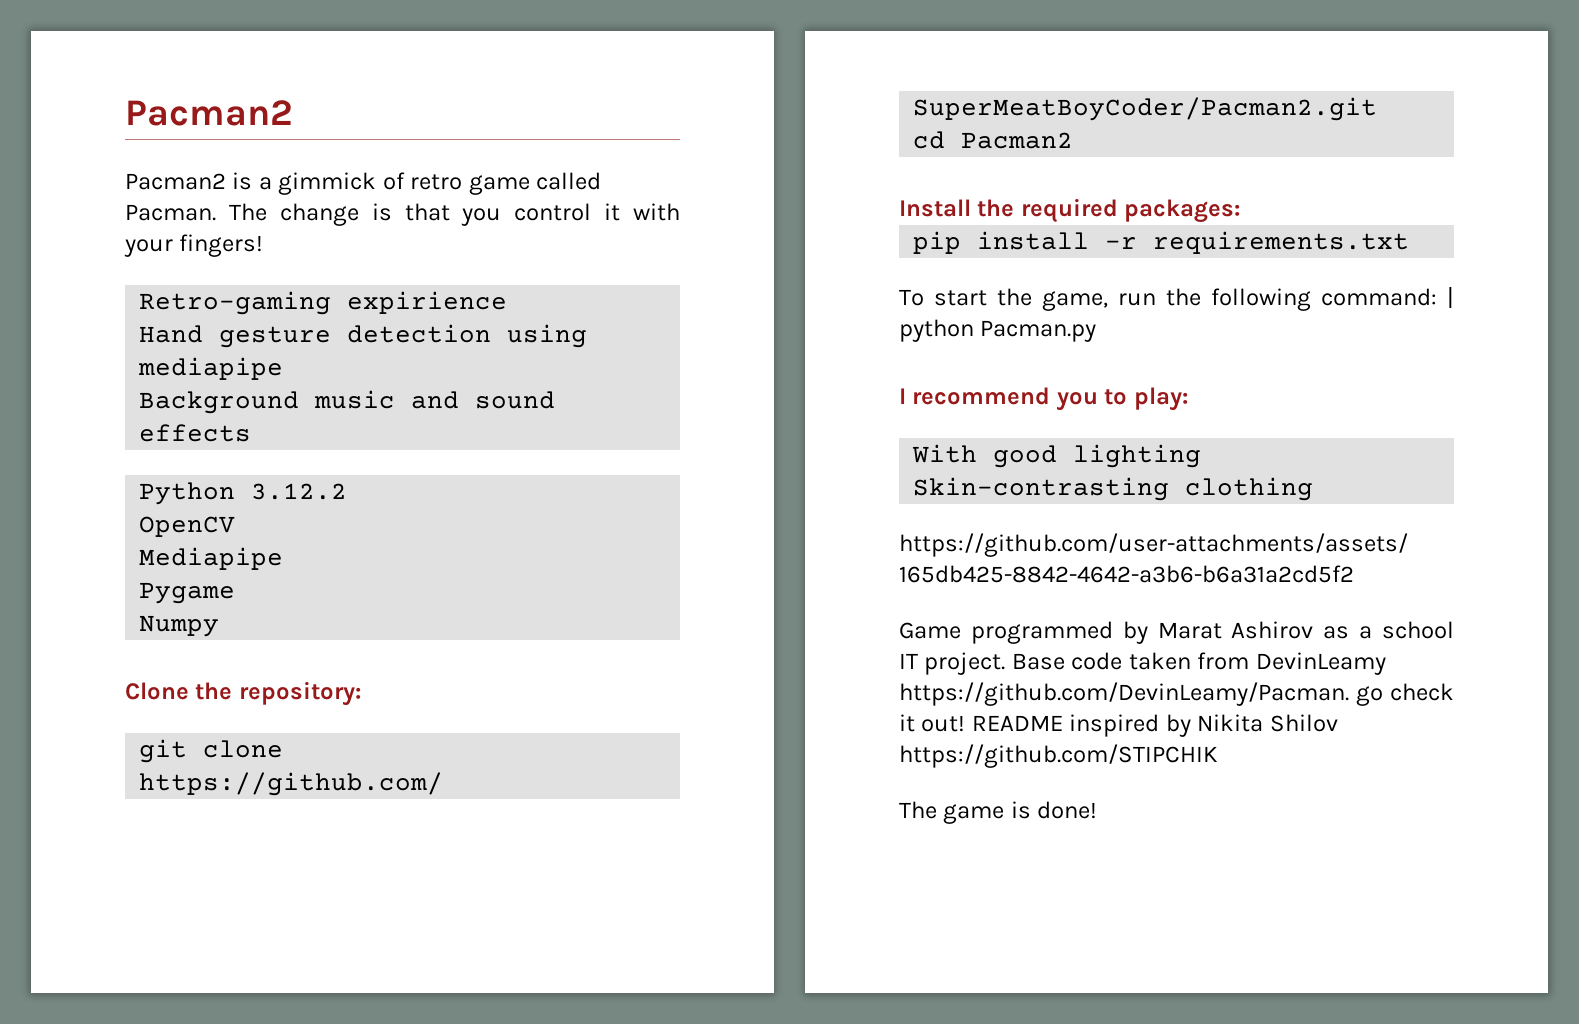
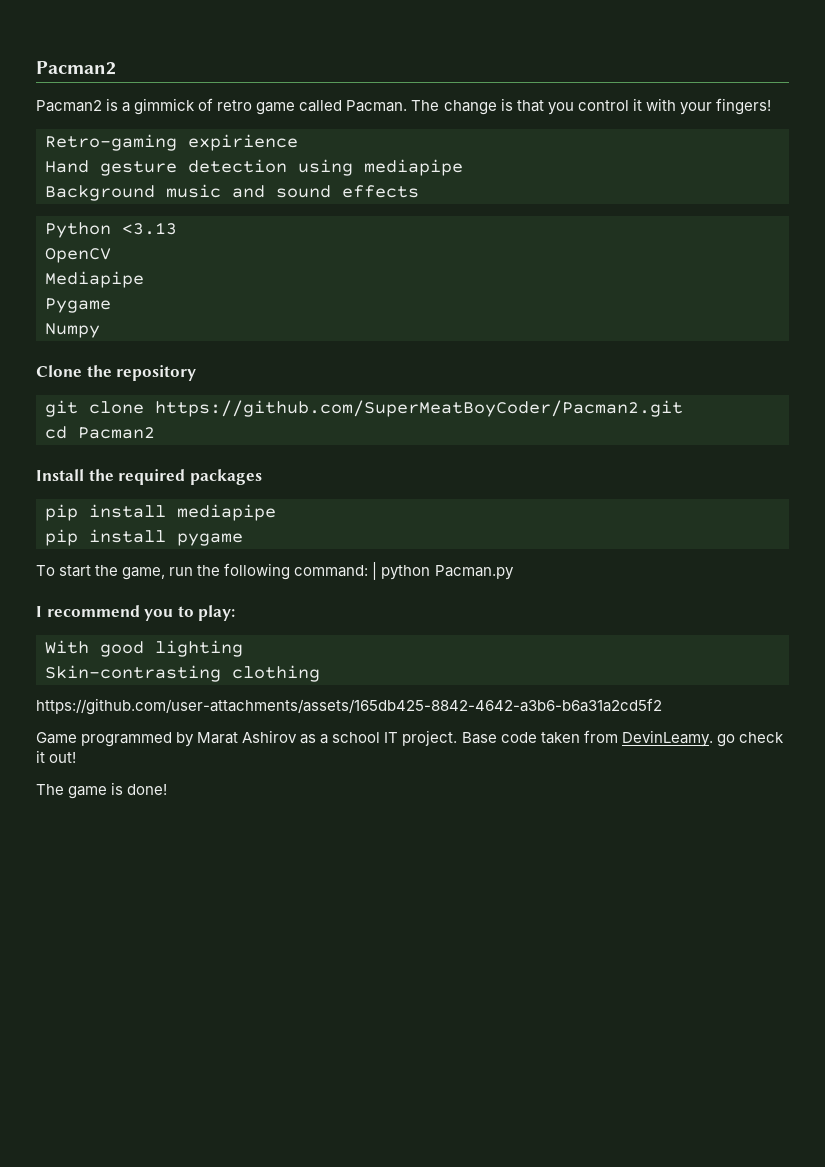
- Python 3.12.2
+ Python <3.13
- Clone the repository:
+ Clone the repository
- Install the required packages:
- pip install -r requirements.txt
+ Install the required packages
+ pip install mediapipe
+ pip install pygame
- Base code taken from DevinLeamy https://github.com/DevinLeamy/Pacman. go check it out! README inspired by Nikita Shilov https://github.com/STIPCHIK
+ Base code taken from DevinLeamy. go check it out!

